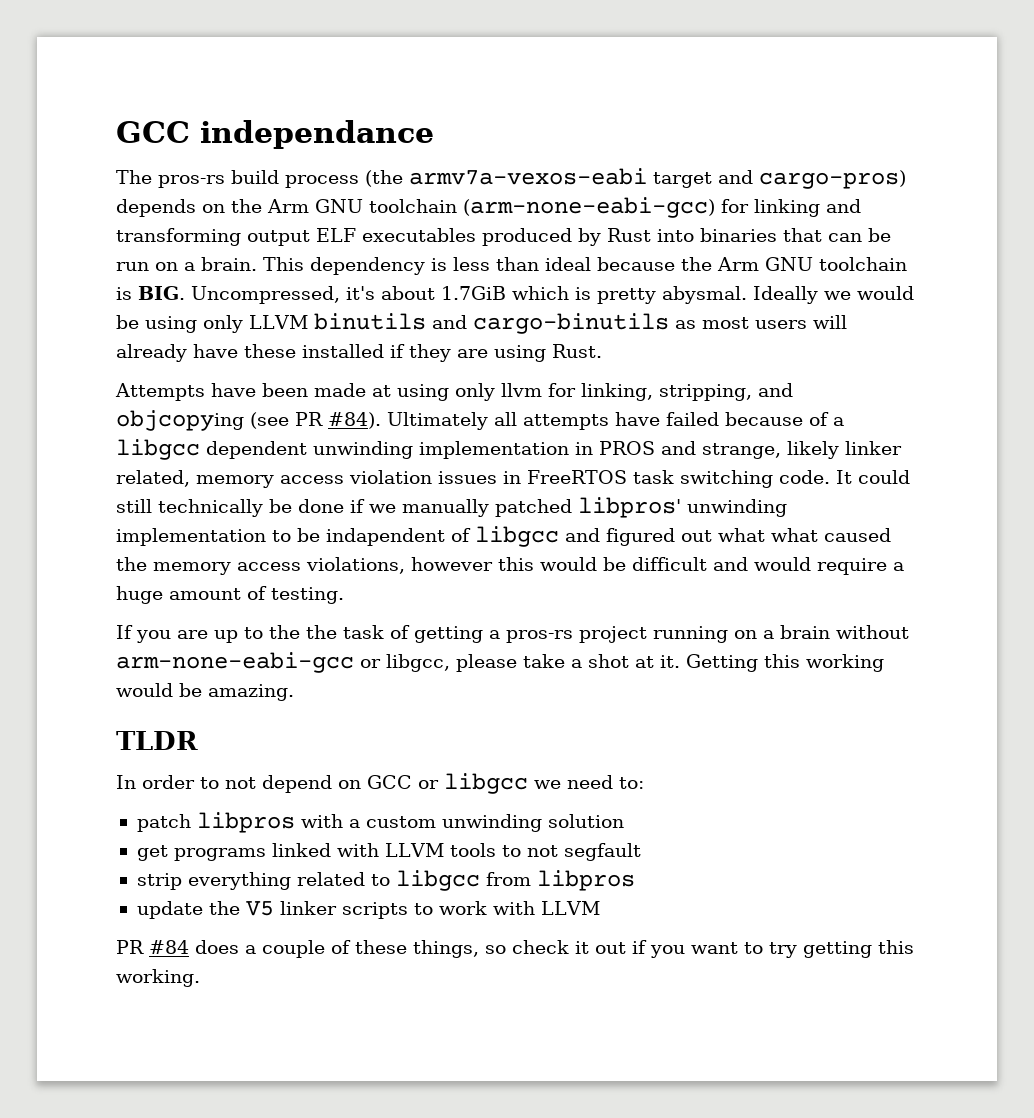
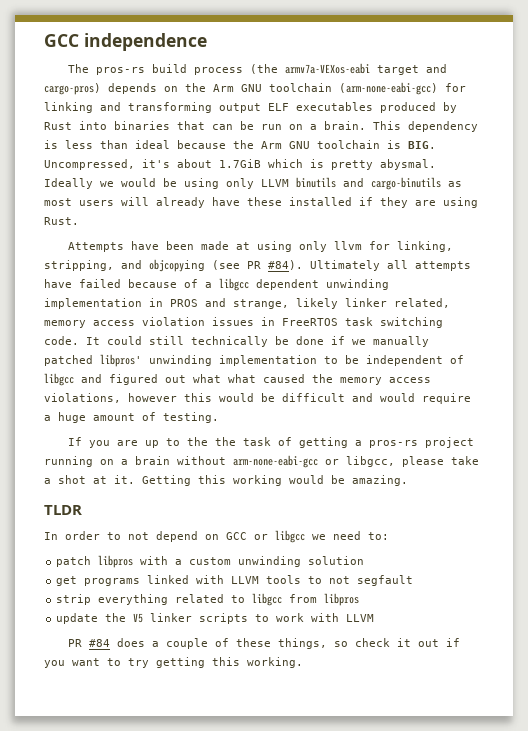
- GCC independance
+ GCC independence
- The pros-rs build process (the armv7a-vexos-eabi target and cargo-pros) depends on the Arm GNU toolchain (arm-none-eabi-gcc) for linking and transforming output ELF executables produced by Rust into binaries that can be run on a brain.
+ The pros-rs build process (the armv7a-VEXos-eabi target and cargo-pros) depends on the Arm GNU toolchain (arm-none-eabi-gcc) for linking and transforming output ELF executables produced by Rust into binaries that can be run on a brain.
- It could still technically be done if we manually patched libpros' unwinding implementation to be indapendent of libgcc and figured out what what caused the memory access violations, however this would be difficult and would require a huge amount of testing.
+ It could still technically be done if we manually patched libpros' unwinding implementation to be independent of libgcc and figured out what what caused the memory access violations, however this would be difficult and would require a huge amount of testing.

